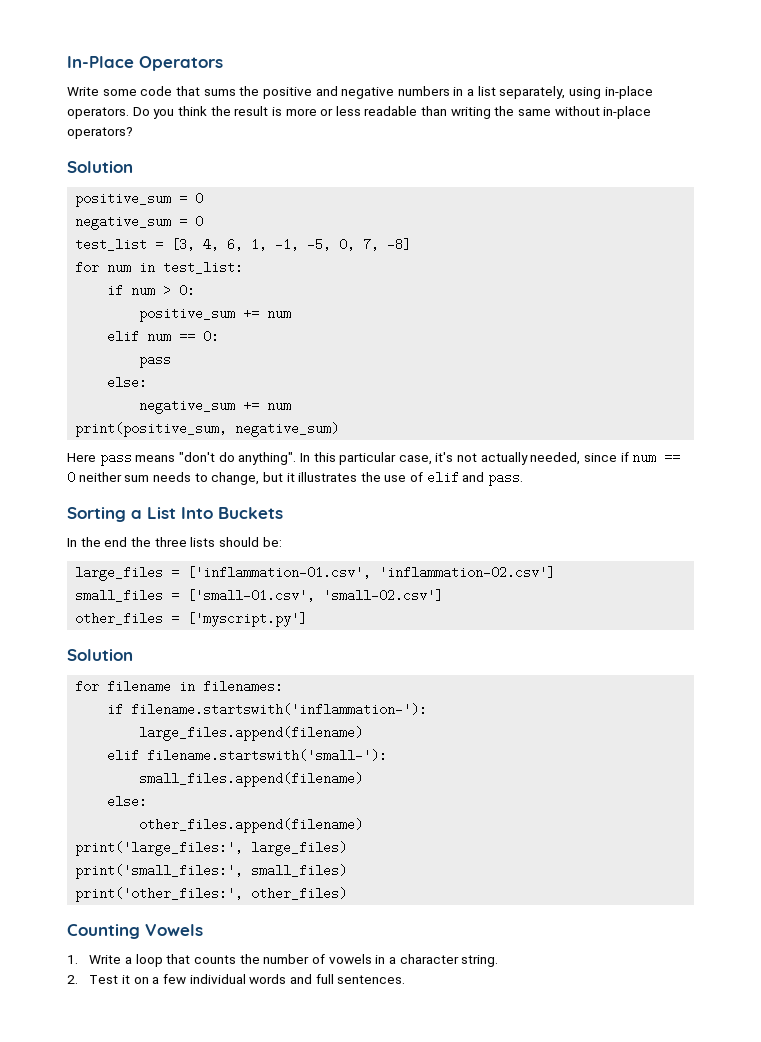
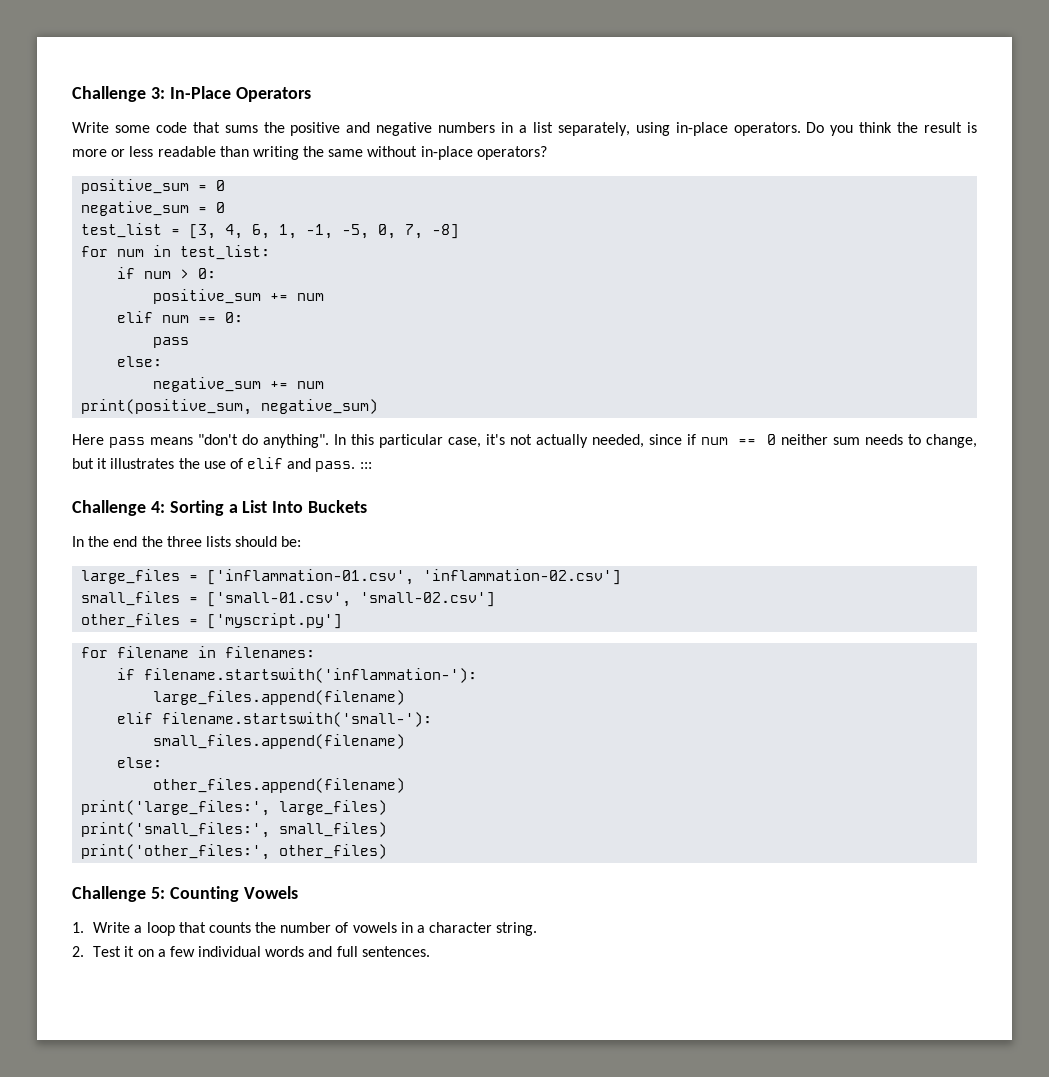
- In-Place Operators
+ Challenge 3: In-Place Operators
  Do you think the result is more or less readable than writing the same without in-place operators?
- Solution
- In this particular case, it's not actually needed, since if num == 0 neither sum needs to change, but it illustrates the use of elif and pass.
- Sorting a List Into Buckets
+ In this particular case, it's not actually needed, since if num == 0 neither sum needs to change, but it illustrates the use of elif and pass. :::
+ Challenge 4: Sorting a List Into Buckets
  other_files = ['myscript.py']
- Solution
- Counting Vowels
+ Challenge 5: Counting Vowels

